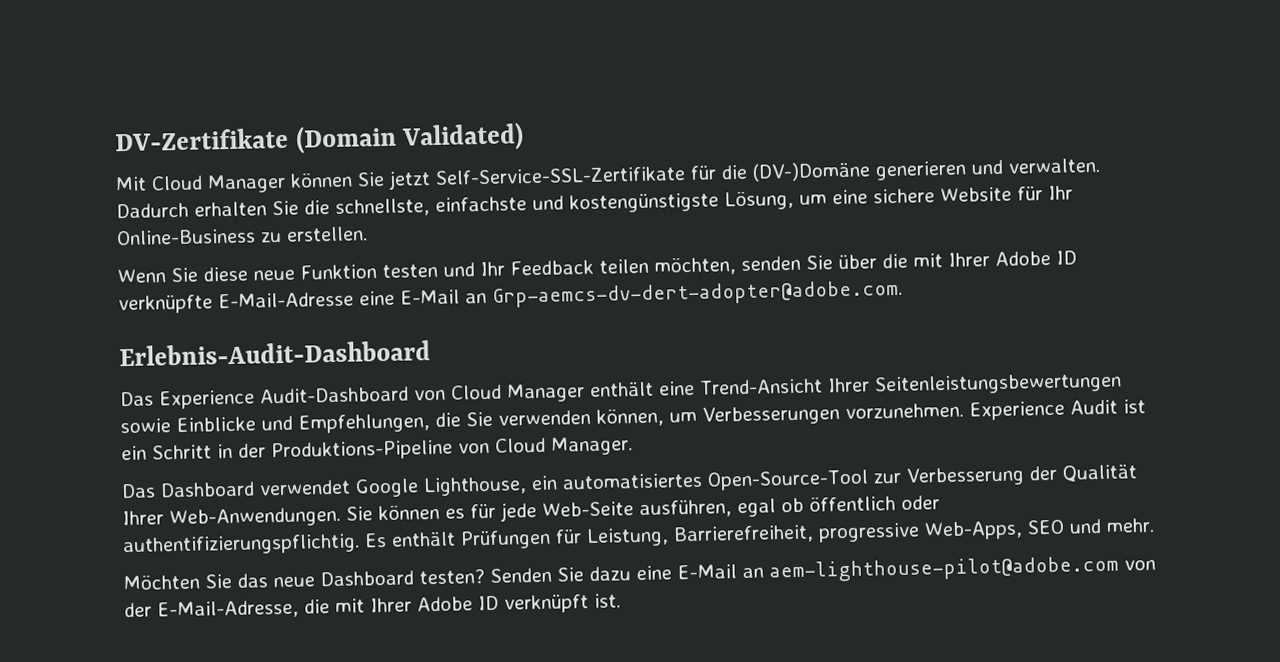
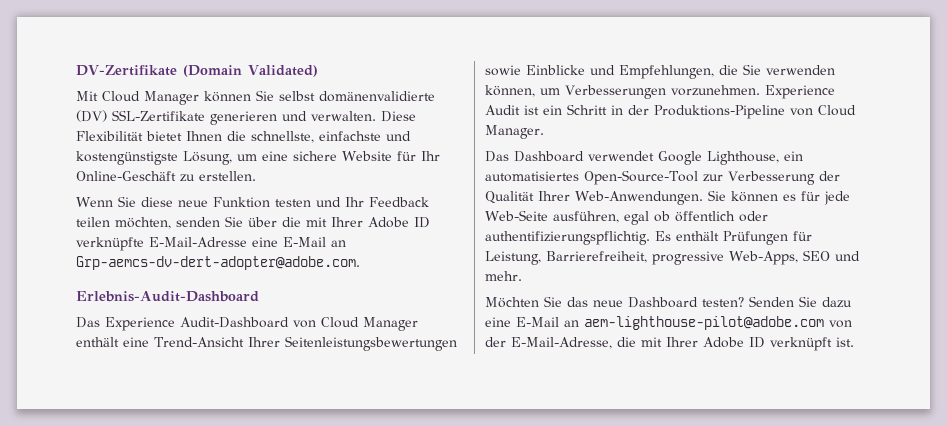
- Mit Cloud Manager können Sie jetzt Self-Service-SSL-Zertifikate für die (DV-)Domäne generieren und verwalten. Dadurch erhalten Sie die schnellste, einfachste und kostengünstigste Lösung, um eine sichere Website für Ihr Online-Business zu erstellen.
+ Mit Cloud Manager können Sie selbst domänenvalidierte (DV) SSL-Zertifikate generieren und verwalten. Diese Flexibilität bietet Ihnen die schnellste, einfachste und kostengünstigste Lösung, um eine sichere Website für Ihr Online-Geschäft zu erstellen.

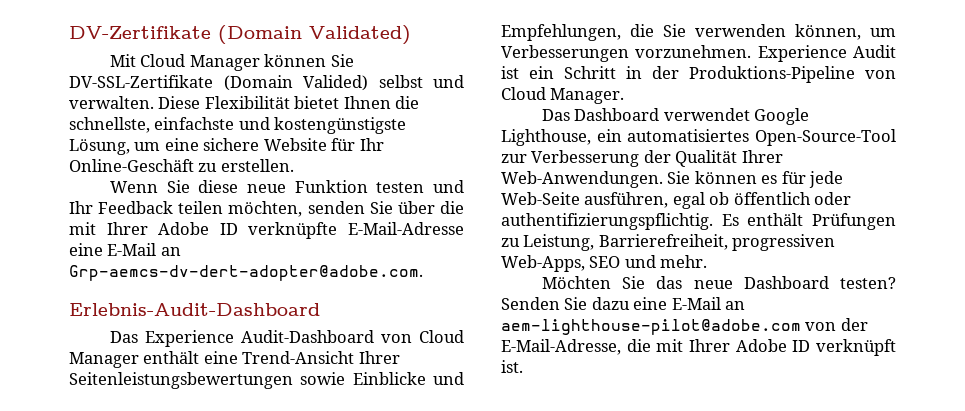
- Mit Cloud Manager können Sie selbst domänenvalidierte (DV) SSL-Zertifikate generieren und verwalten.
+ Mit Cloud Manager können Sie DV-SSL-Zertifikate (Domain Valided) selbst und verwalten.
- Es enthält Prüfungen für Leistung, Barrierefreiheit, progressive Web-Apps, SEO und mehr.
+ Es enthält Prüfungen zu Leistung, Barrierefreiheit, progressiven Web-Apps, SEO und mehr.

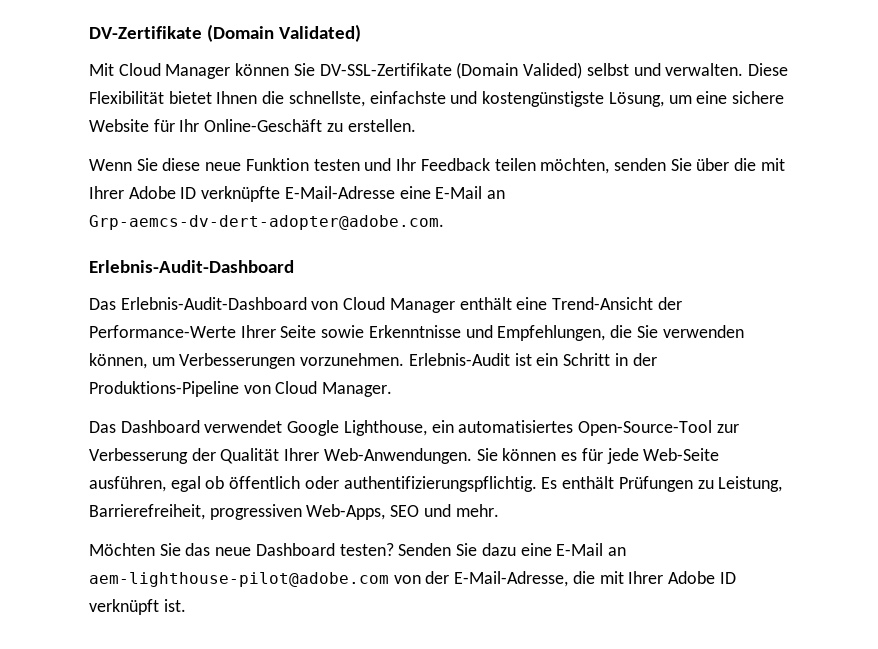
- Das Experience Audit-Dashboard von Cloud Manager enthält eine Trend-Ansicht Ihrer Seitenleistungsbewertungen sowie Einblicke und Empfehlungen, die Sie verwenden können, um Verbesserungen vorzunehmen.
+ Das Erlebnis-Audit-Dashboard von Cloud Manager enthält eine Trend-Ansicht der Performance-Werte Ihrer Seite sowie Erkenntnisse und Empfehlungen, die Sie verwenden können, um Verbesserungen vorzunehmen.
- Experience Audit ist ein Schritt in der Produktions-Pipeline von Cloud Manager.
+ Erlebnis-Audit ist ein Schritt in der Produktions-Pipeline von Cloud Manager.

